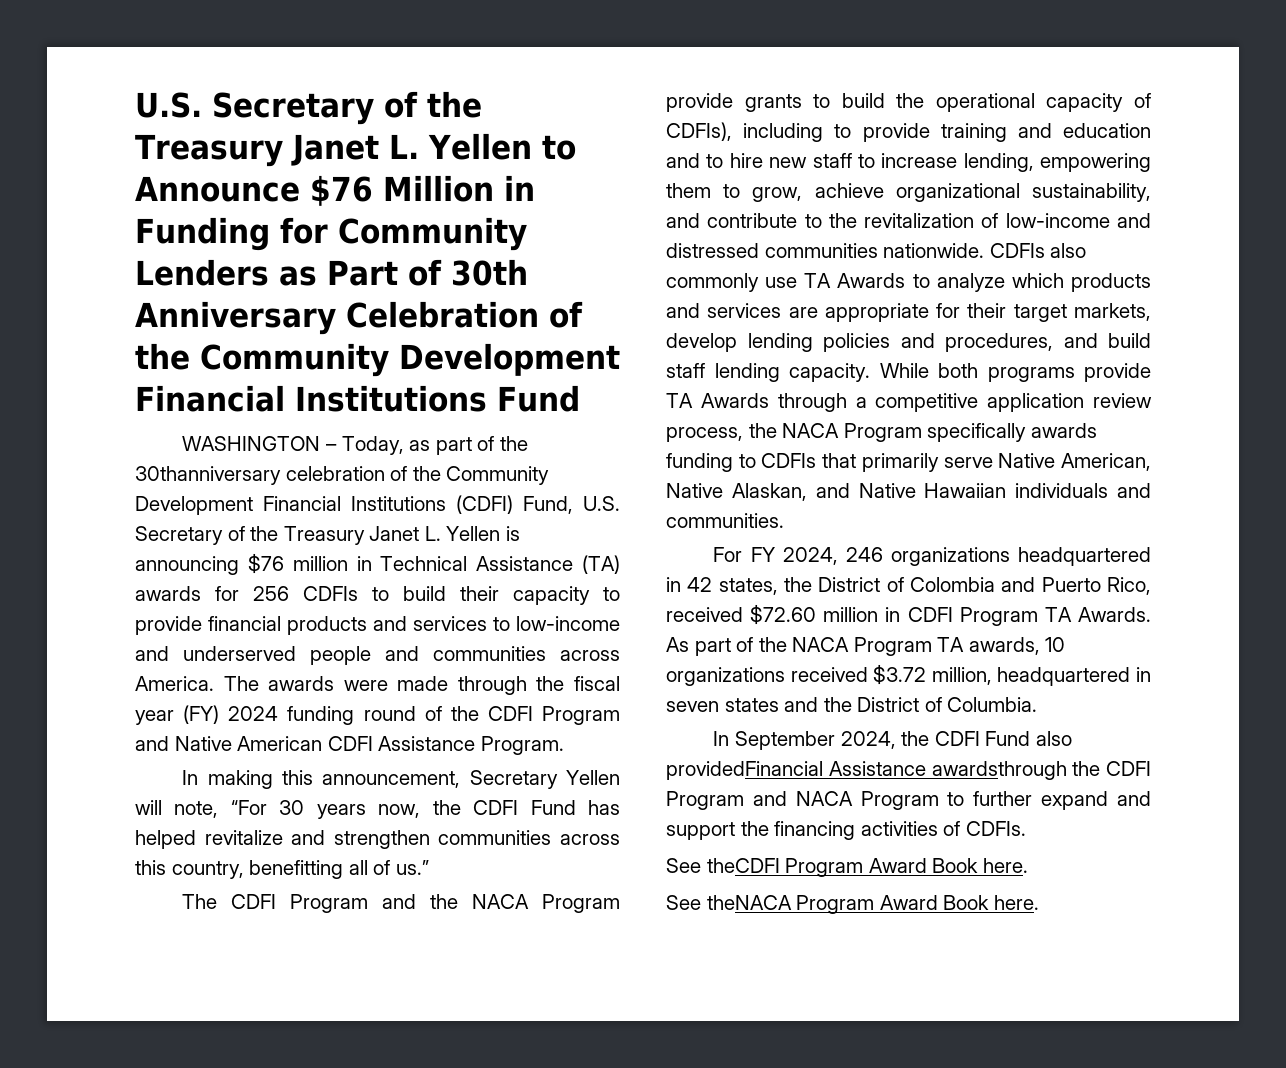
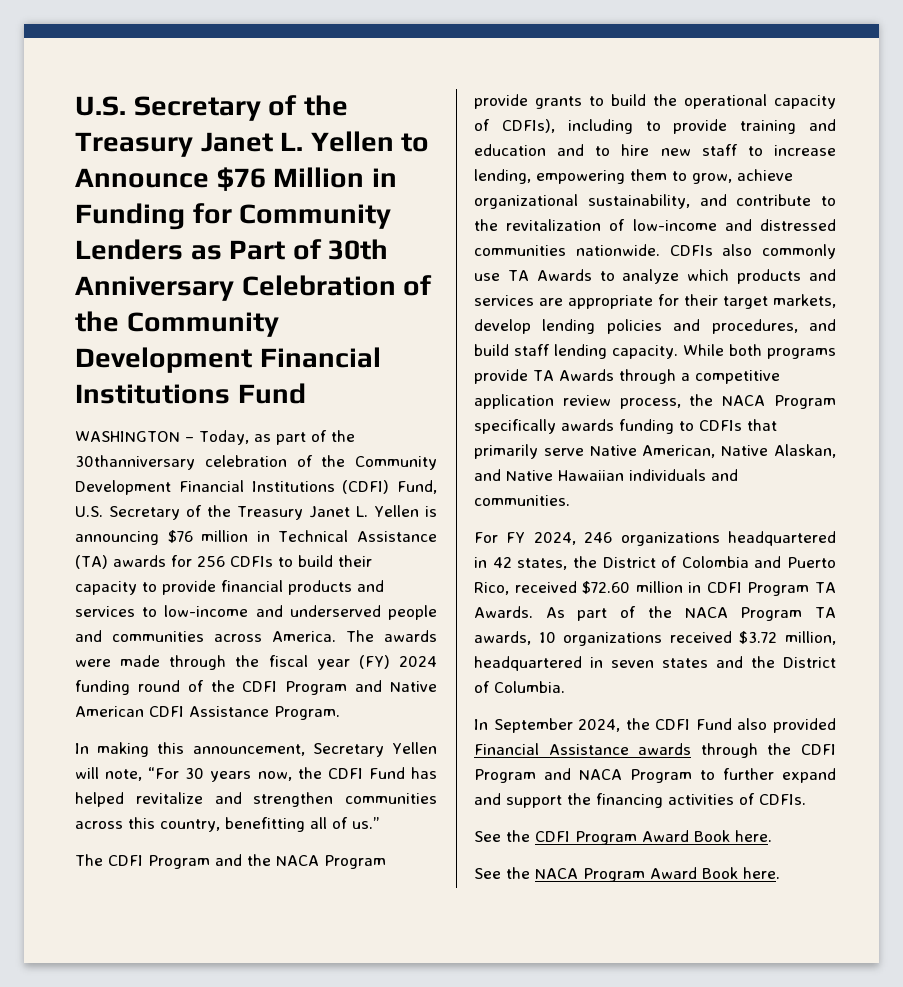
- In September 2024, the CDFI Fund also providedFinancial Assistance awardsthrough the CDFI Program and NACA Program to further expand and support the financing activities of CDFIs.
+ In September 2024, the CDFI Fund also provided Financial Assistance awards through the CDFI Program and NACA Program to further expand and support the financing activities of CDFIs.
- See theCDFI Program Award Book here.
+ See the CDFI Program Award Book here.
- See theNACA Program Award Book here.
+ See the NACA Program Award Book here.

